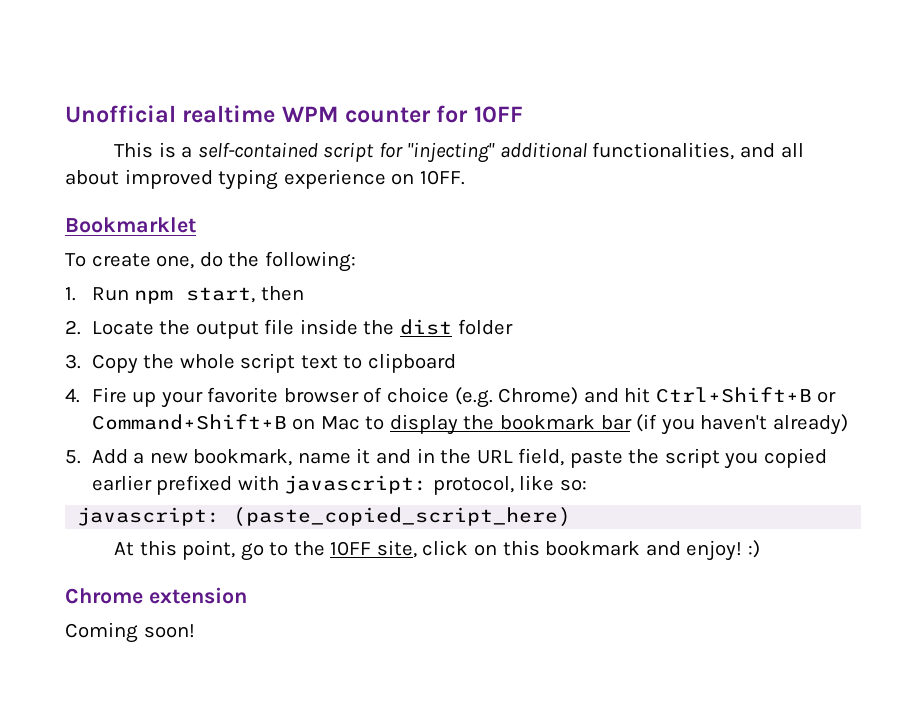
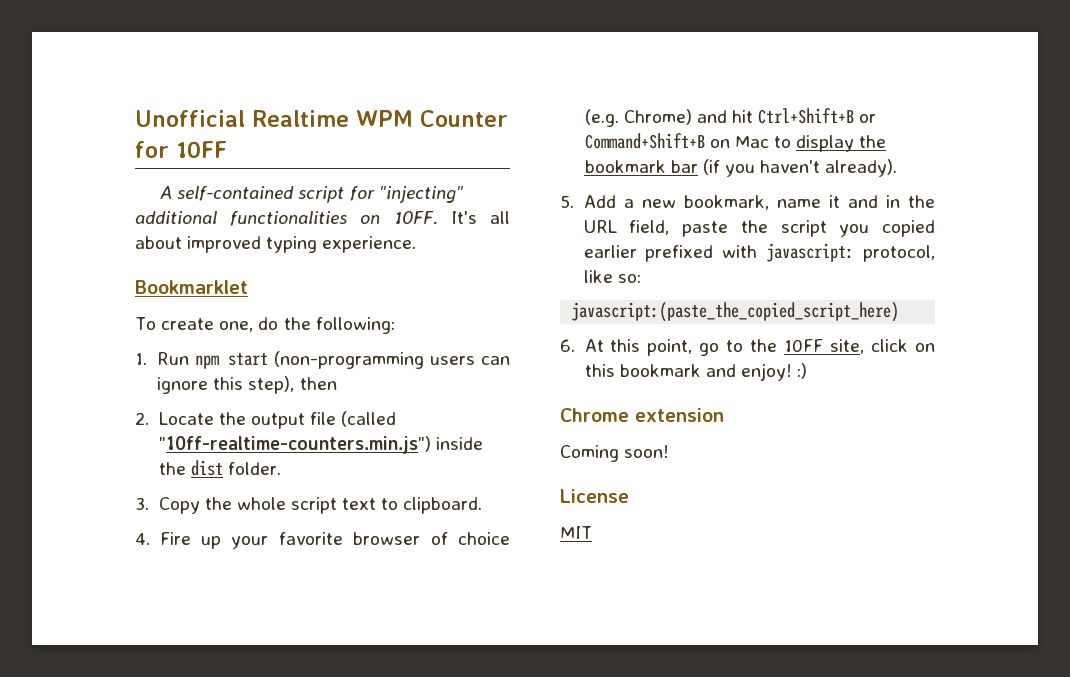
- Unofficial realtime WPM counter for 10FF
+ Unofficial Realtime WPM Counter for 10FF
- This is a self-contained script for "injecting" additional functionalities, and all about improved typing experience on 10FF.
+ A self-contained script for "injecting" additional functionalities on 10FF. It's all about improved typing experience.
- 1. Run npm start, then
+ 1. Run npm start (non-programming users can ignore this step), then
- 2. Locate the output file inside the dist folder
+ 2. Locate the output file (called "10ff-realtime-counters.min.js") inside the dist folder.
- 3. Copy the whole script text to clipboard
+ 3. Copy the whole script text to clipboard.
- 4. Fire up your favorite browser of choice (e.g. Chrome) and hit Ctrl+Shift+B or Command+Shift+B on Mac to display the bookmark bar (if you haven't already)
+ 4. Fire up your favorite browser of choice (e.g. Chrome) and hit Ctrl+Shift+B or Command+Shift+B on Mac to display the bookmark bar (if you haven't already).
- javascript: (paste_copied_script_here)
- At this point, go to the 10FF site, click on this bookmark and enjoy! :)
+ javascript:(paste_the_copied_script_here)
+ 6. At this point, go to the 10FF site, click on this bookmark and enjoy! :)
+ License
+ MIT

